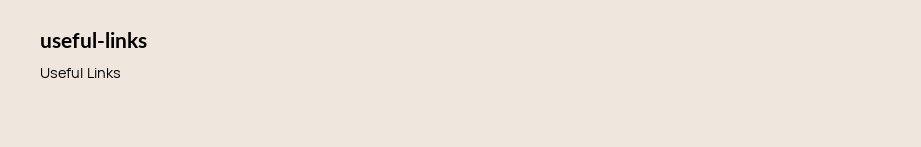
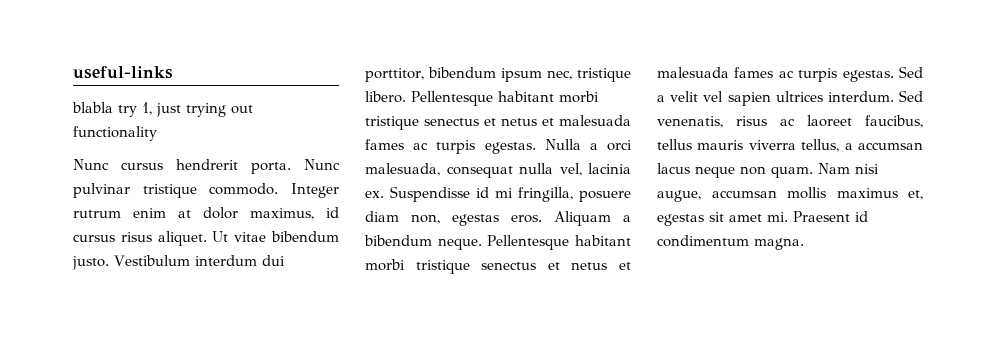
- Useful Links
+ blabla try 1, just trying out functionality
+ Nunc cursus hendrerit porta. Nunc pulvinar tristique commodo. Integer rutrum enim at dolor maximus, id cursus risus aliquet. Ut vitae bibendum justo. Vestibulum interdum dui porttitor, bibendum ipsum nec, tristique libero. Pellentesque habitant morbi tristique senectus et netus et malesuada fames ac turpis egestas. Nulla a orci malesuada, consequat nulla vel, lacinia ex. Suspendisse id mi fringilla, posuere diam non, egestas eros. Aliquam a bibendum neque. Pellentesque habitant morbi tristique senectus et netus et malesuada fames ac turpis egestas. Sed a velit vel sapien ultrices interdum. Sed venenatis, risus ac laoreet faucibus, tellus mauris viverra tellus, a accumsan lacus neque non quam. Nam nisi augue, accumsan mollis maximus et, egestas sit amet mi. Praesent id condimentum magna.

